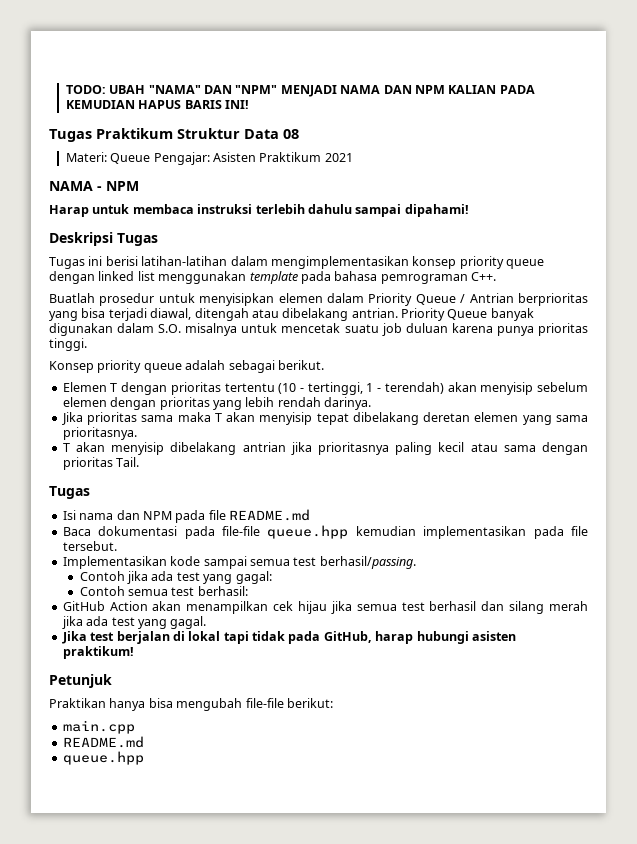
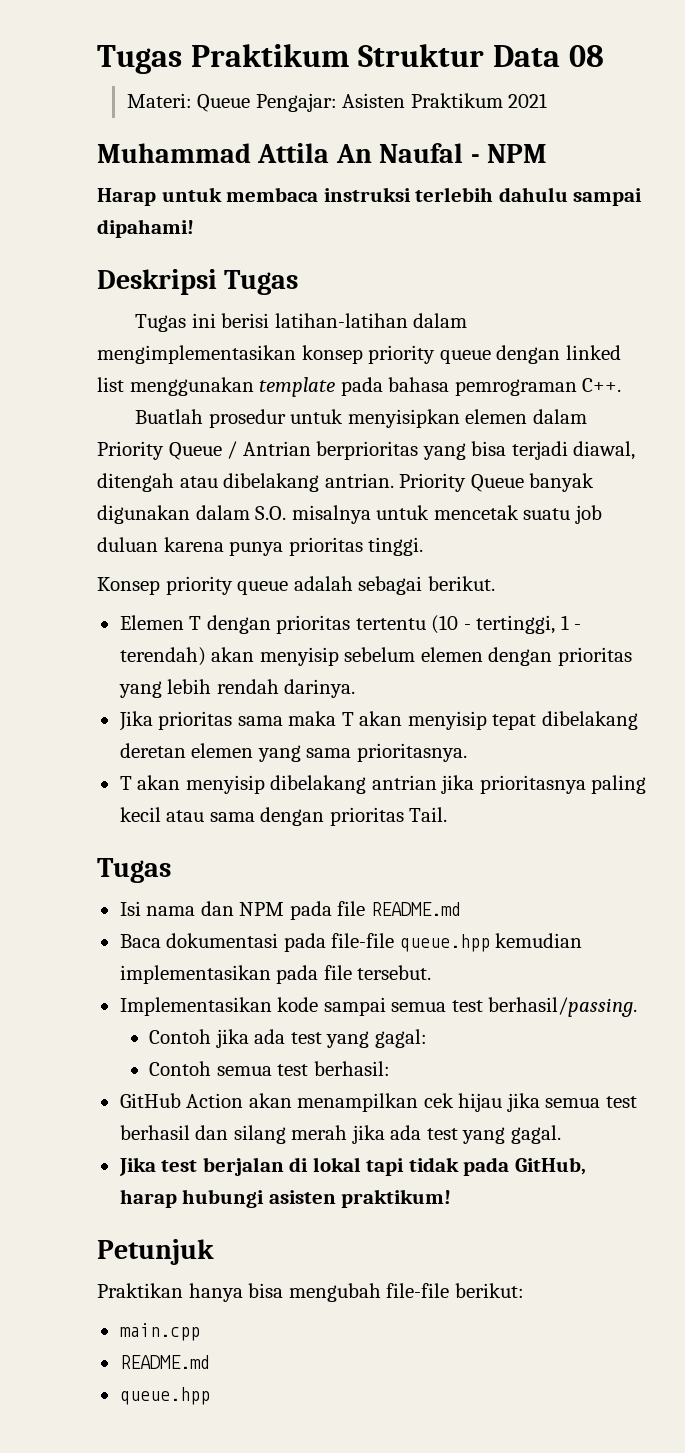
- TODO: UBAH "NAMA" DAN "NPM" MENJADI NAMA DAN NPM KALIAN PADA KEMUDIAN HAPUS BARIS INI!
- NAMA - NPM
+ Muhammad Attila An Naufal - NPM

